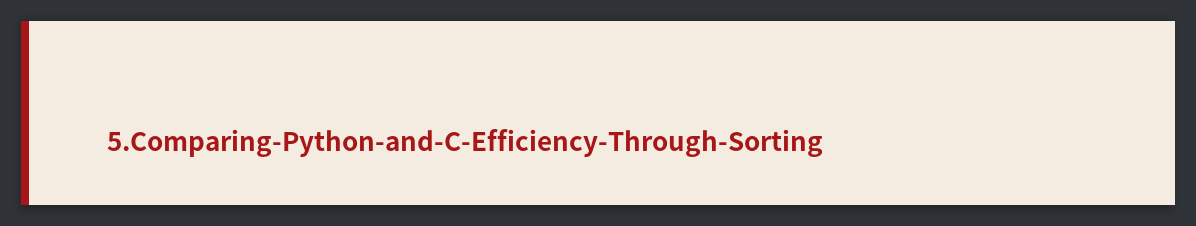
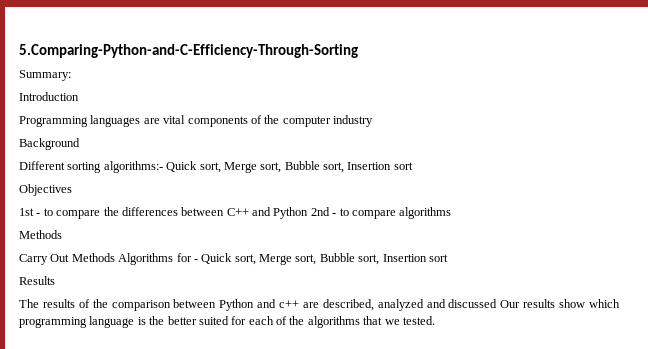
+ Summary:
+ Introduction
+ Programming languages are vital components of the computer industry
+ Background
+ Different sorting algorithms:- Quick sort, Merge sort, Bubble sort, Insertion sort
+ Objectives
+ 1st - to compare the differences between C++ and Python 2nd - to compare algorithms
+ Methods
+ Carry Out Methods Algorithms for - Quick sort, Merge sort, Bubble sort, Insertion sort
+ Results
+ The results of the comparison between Python and c++ are described, analyzed and discussed Our results show which programming language is the better suited for each of the algorithms that we tested.

